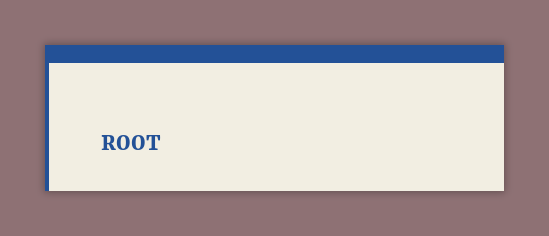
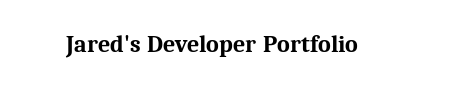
- ROOT
+ Jared's Developer Portfolio

